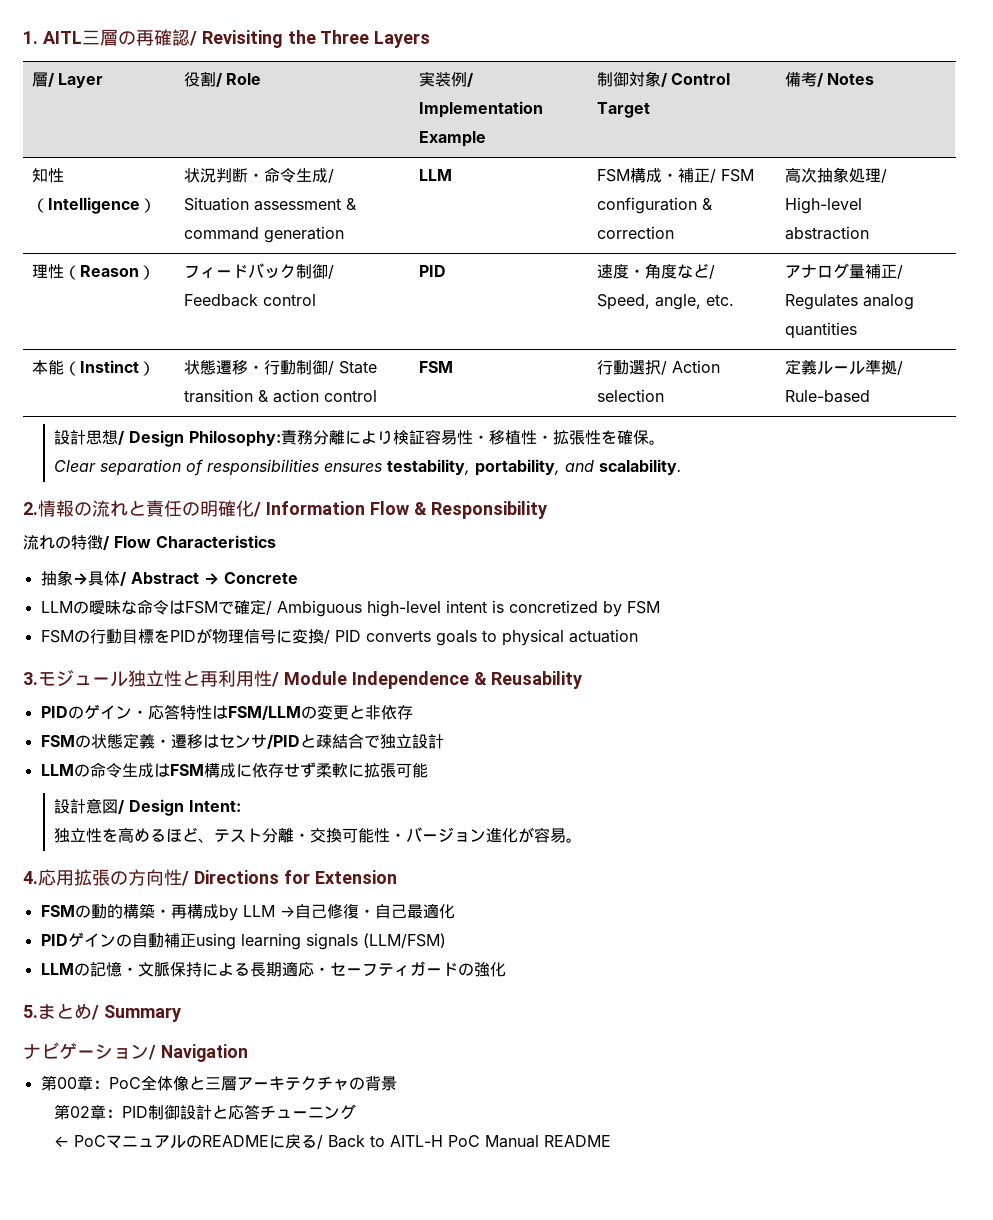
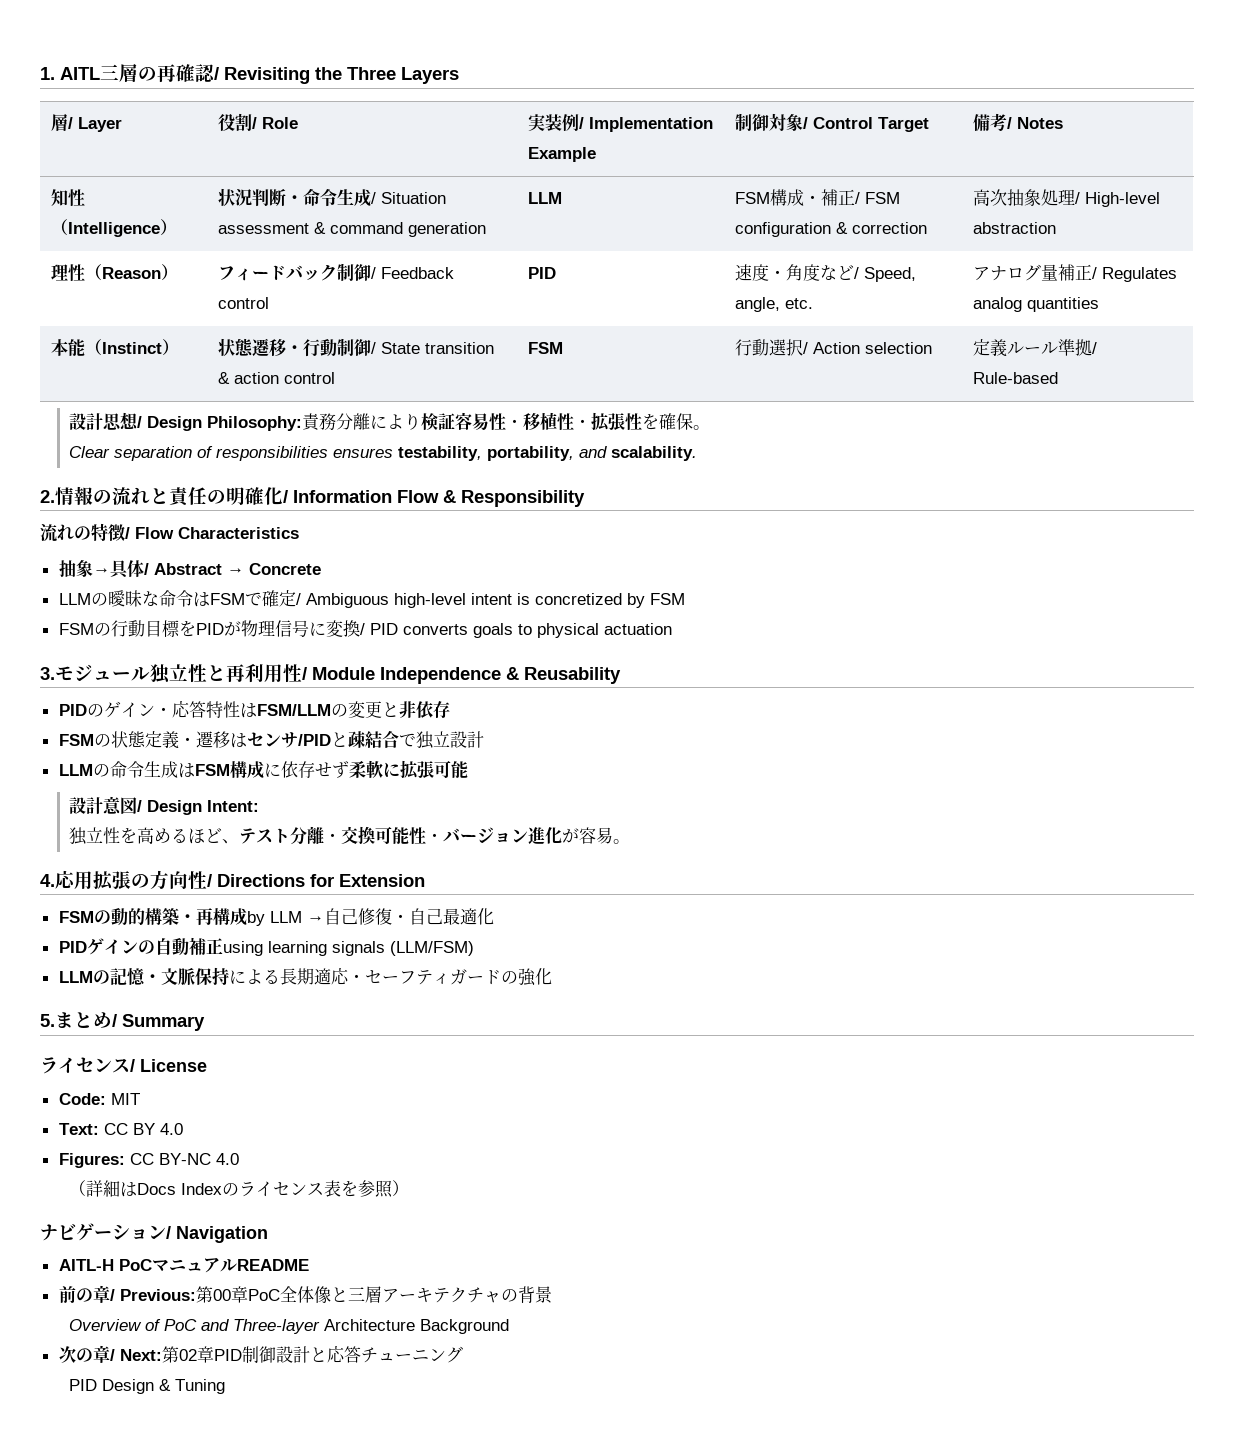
+ ライセンス/ License
+ Code: MIT
+ Text: CC BY 4.0
+ Figures: CC BY-NC 4.0
+ （詳細はDocs Indexのライセンス表を参照）
- 第00章：PoC全体像と三層アーキテクチャの背景
+ AITL-H PoCマニュアルREADME
+ 前の章/ Previous:第00章PoC全体像と三層アーキテクチャの背景
- 第02章：PID制御設計と応答チューニング
+ Overview of PoC and Three-layer Architecture Background
+ 次の章/ Next:第02章PID制御設計と応答チューニング
- ← PoCマニュアルのREADMEに戻る/ Back to AITL-H PoC Manual README
+ PID Design & Tuning

